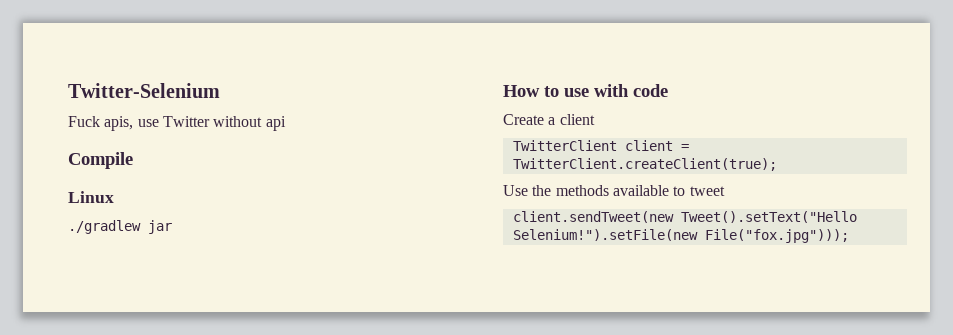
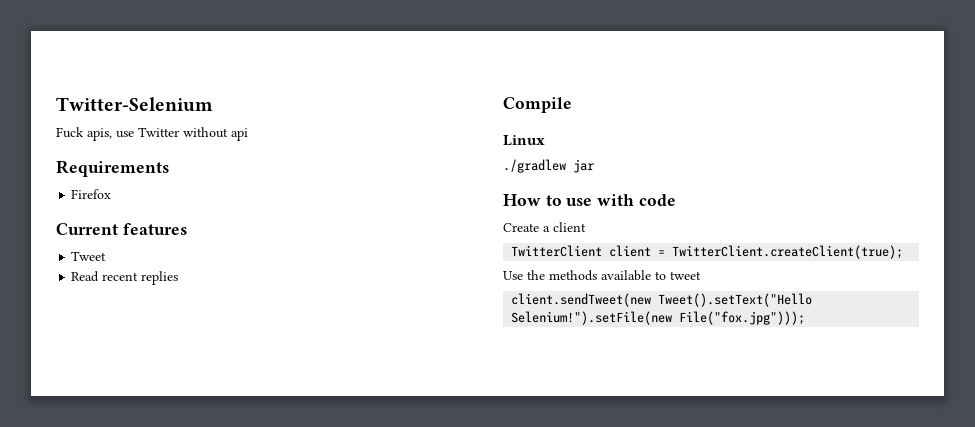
+ Requirements
+ Firefox
+ Current features
+ Tweet
+ Read recent replies

